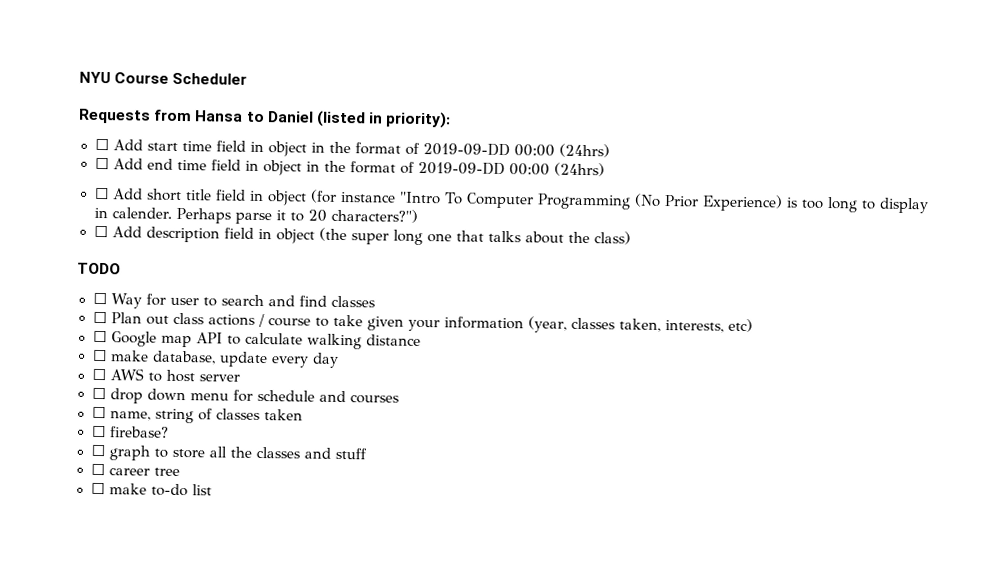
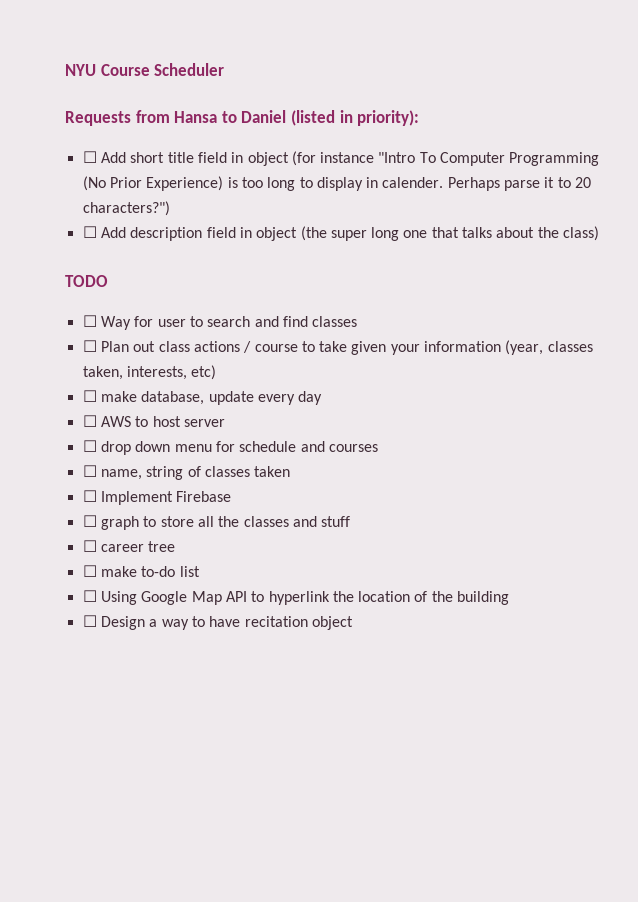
- ☐ Add start time field in object in the format of 2019-09-DD 00:00 (24hrs)
- ☐ Add end time field in object in the format of 2019-09-DD 00:00 (24hrs)
- ☐ Google map API to calculate walking distance
- ☐ firebase?
+ ☐ Implement Firebase
+ ☐ Using Google Map API to hyperlink the location of the building
+ ☐ Design a way to have recitation object

